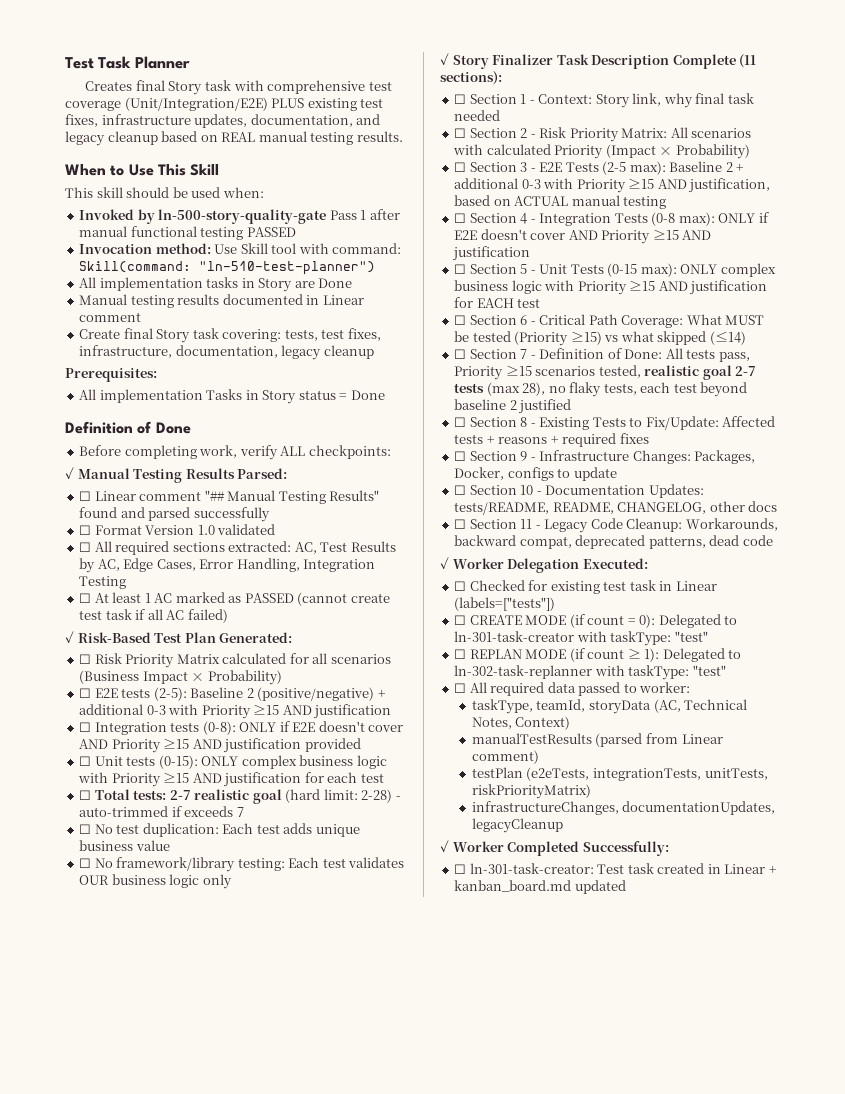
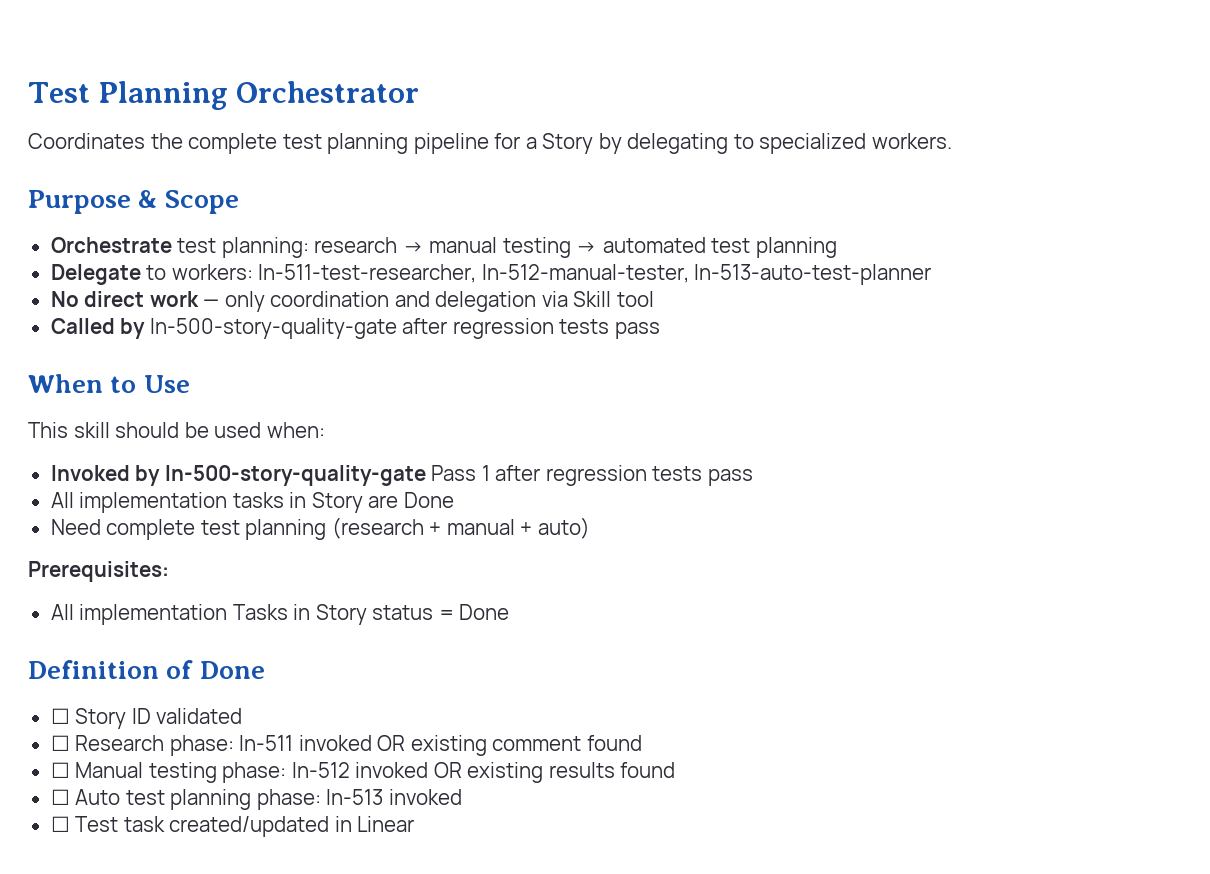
- Test Task Planner
- Creates final Story task with comprehensive test coverage (Unit/Integration/E2E) PLUS existing test fixes, infrastructure updates, documentation, and legacy cleanup based on REAL manual testing results.
+ Test Planning Orchestrator
+ Coordinates the complete test planning pipeline for a Story by delegating to specialized workers.
+ Purpose & Scope
+ Orchestrate test planning: research → manual testing → automated test planning
+ Delegate to workers: ln-511-test-researcher, ln-512-manual-tester, ln-513-auto-test-planner
+ No direct work — only coordination and delegation via Skill tool
+ Called by ln-500-story-quality-gate after regression tests pass
- When to Use This Skill
+ When to Use
- Invoked by ln-500-story-quality-gate Pass 1 after manual functional testing PASSED
- Invocation method: Use Skill tool with command: Skill(command: "ln-510-test-planner")
+ Invoked by ln-500-story-quality-gate Pass 1 after regression tests pass
- Manual testing results documented in Linear comment
- Create final Story task covering: tests, test fixes, infrastructure, documentation, legacy cleanup
+ Need complete test planning (research + manual + auto)
- Before completing work, verify ALL checkpoints:
- ✓ Manual Testing Results Parsed:
- ☐ Linear comment "## Manual Testing Results" found and parsed successfully
- ☐ Format Version 1.0 validated
- ☐ All required sections extracted: AC, Test Results by AC, Edge Cases, Error Handling, Integration Testing
- ☐ At least 1 AC marked as PASSED (cannot create test task if all AC failed)
- ✓ Risk-Based Test Plan Generated:
- ☐ Risk Priority Matrix calculated for all scenarios (Business Impact × Probability)
- ☐ E2E tests (2-5): Baseline 2 (positive/negative) + additional 0-3 with Priority ≥15 AND justification
- ☐ Integration tests (0-8): ONLY if E2E doesn't cover AND Priority ≥15 AND justification provided
- ☐ Unit tests (0-15): ONLY complex business logic with Priority ≥15 AND justification for each test
- ☐ Total tests: 2-7 realistic goal (hard limit: 2-28) - auto-trimmed if exceeds 7
- ☐ No test duplication: Each test adds unique business value
- ☐ No framework/library testing: Each test validates OUR business logic only
- ✓ Story Finalizer Task Description Complete (11 sections):
- ☐ Section 1 - Context: Story link, why final task needed
- ☐ Section 2 - Risk Priority Matrix: All scenarios with calculated Priority (Impact × Probability)
- ☐ Section 3 - E2E Tests (2-5 max): Baseline 2 + additional 0-3 with Priority ≥15 AND justification, based on ACTUAL manual testing
- ☐ Section 4 - Integration Tests (0-8 max): ONLY if E2E doesn't cover AND Priority ≥15 AND justification
- ☐ Section 5 - Unit Tests (0-15 max): ONLY complex business logic with Priority ≥15 AND justification for EACH test
- ☐ Section 6 - Critical Path Coverage: What MUST be tested (Priority ≥15) vs what skipped (≤14)
- ☐ Section 7 - Definition of Done: All tests pass, Priority ≥15 scenarios tested, realistic goal 2-7 tests (max 28), no flaky tests, each test beyond baseline 2 justified
- ☐ Section 8 - Existing Tests to Fix/Update: Affected tests + reasons + required fixes
- ☐ Section 9 - Infrastructure Changes: Packages, Docker, configs to update
- ☐ Section 10 - Documentation Updates: tests/README, README, CHANGELOG, other docs
- ☐ Section 11 - Legacy Code Cleanup: Workarounds, backward compat, deprecated patterns, dead code
- ✓ Worker Delegation Executed:
- ☐ Checked for existing test task in Linear (labels=["tests"])
- ☐ CREATE MODE (if count = 0): Delegated to ln-301-task-creator with taskType: "test"
- ☐ REPLAN MODE (if count ≥ 1): Delegated to ln-302-task-replanner with taskType: "test"
- ☐ All required data passed to worker:
- taskType, teamId, storyData (AC, Technical Notes, Context)
- manualTestResults (parsed from Linear comment)
- testPlan (e2eTests, integrationTests, unitTests, riskPriorityMatrix)
- infrastructureChanges, documentationUpdates, legacyCleanup
- ✓ Worker Completed Successfully:
- ☐ ln-301-task-creator: Test task created in Linear + kanban_board.md updated
+ ☐ Story ID validated
+ ☐ Research phase: ln-511 invoked OR existing comment found
+ ☐ Manual testing phase: ln-512 invoked OR existing results found
+ ☐ Auto test planning phase: ln-513 invoked
+ ☐ Test task created/updated in Linear

